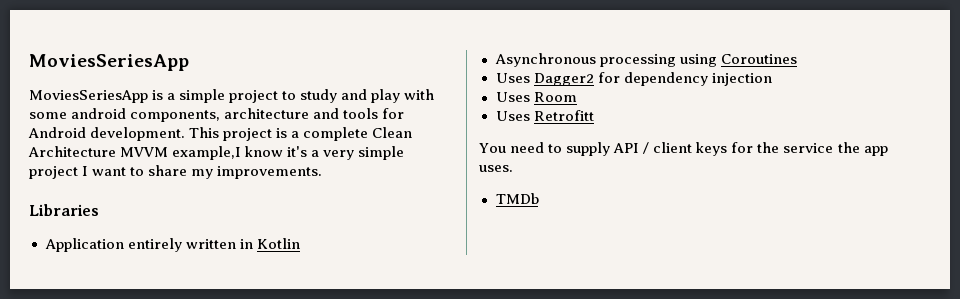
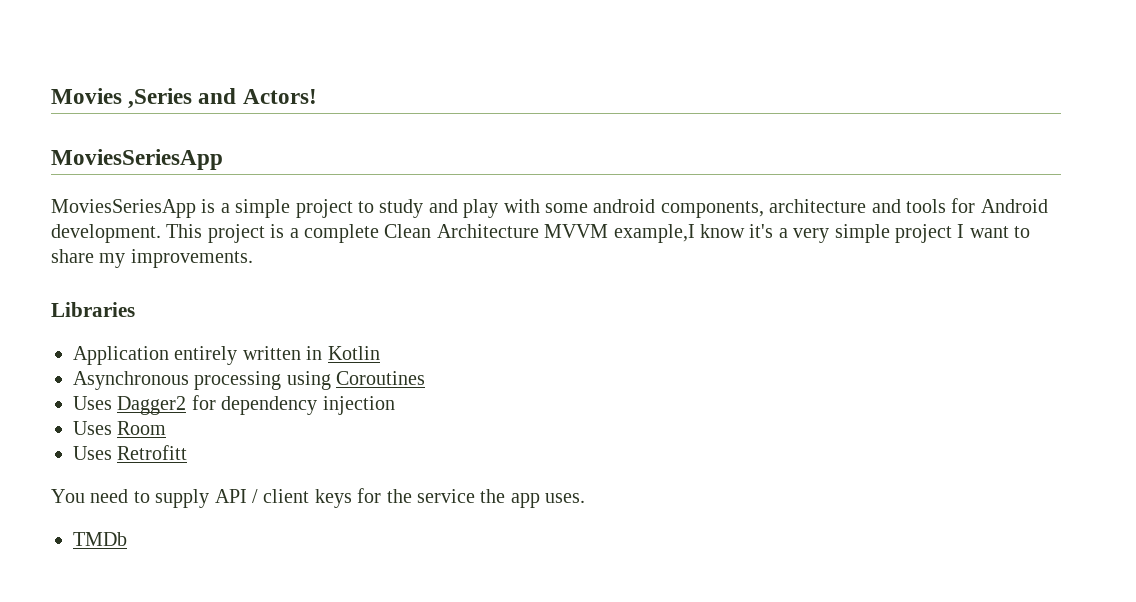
+ Movies ,Series and Actors!

